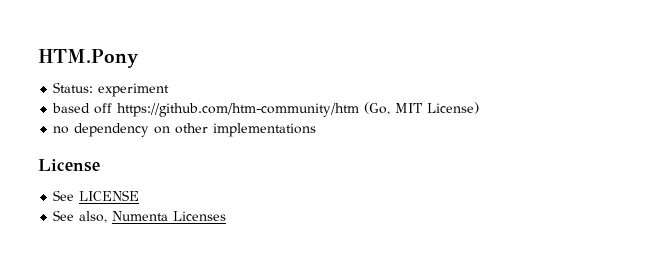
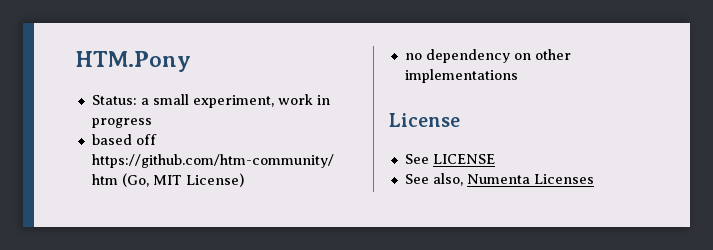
- Status: experiment
+ Status: a small experiment, work in progress

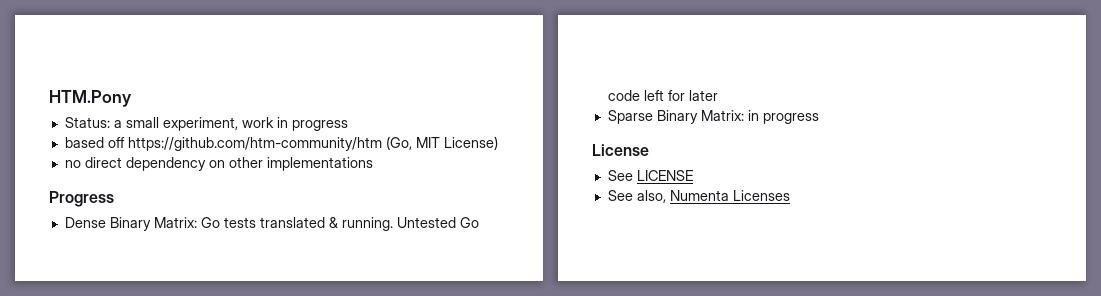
- no dependency on other implementations
+ no direct dependency on other implementations
+ Progress
+ Dense Binary Matrix: Go tests translated & running. Untested Go code left for later
+ Sparse Binary Matrix: in progress

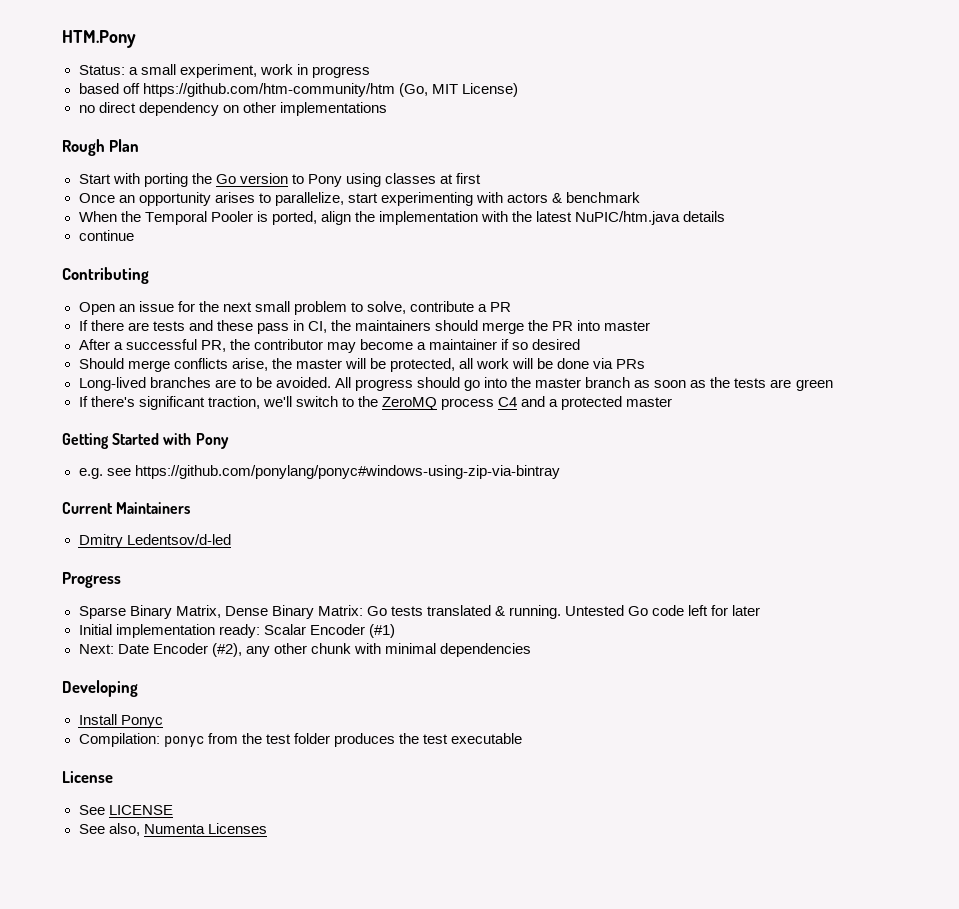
+ Rough Plan
+ Start with porting the Go version to Pony using classes at first
+ Once an opportunity arises to parallelize, start experimenting with actors & benchmark
+ When the Temporal Pooler is ported, align the implementation with the latest NuPIC/htm.java details
+ continue
+ Contributing
+ Open an issue for the next small problem to solve, contribute a PR
+ If there are tests and these pass in CI, the maintainers should merge the PR into master
+ After a successful PR, the contributor may become a maintainer if so desired
+ Should merge conflicts arise, the master will be protected, all work will be done via PRs
+ Long-lived branches are to be avoided. All progress should go into the master branch as soon as the tests are green
+ If there's significant traction, we'll switch to the ZeroMQ process C4 and a protected master
+ Getting Started with Pony
+ e.g. see https://github.com/ponylang/ponyc#windows-using-zip-via-bintray
+ Current Maintainers
+ Dmitry Ledentsov/d-led
  Progress
- Dense Binary Matrix: Go tests translated & running.
+ Sparse Binary Matrix, Dense Binary Matrix: Go tests translated & running.
- Sparse Binary Matrix: in progress
+ Initial implementation ready: Scalar Encoder (#1)
+ Next: Date Encoder (#2), any other chunk with minimal dependencies
+ Developing
+ Install Ponyc
+ Compilation: ponyc from the test folder produces the test executable

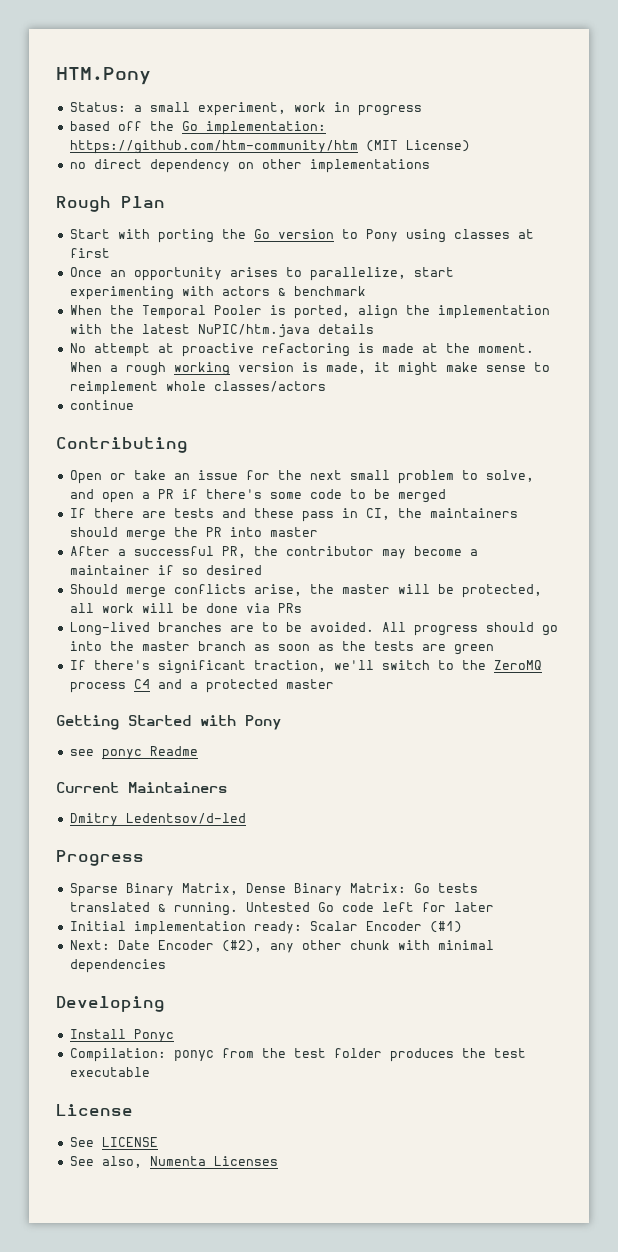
- based off https://github.com/htm-community/htm (Go, MIT License)
+ based off the Go implementation: https://github.com/htm-community/htm (MIT License)
+ No attempt at proactive refactoring is made at the moment. When a rough working version is made, it might make sense to reimplement whole classes/actors
- Open an issue for the next small problem to solve, contribute a PR
+ Open or take an issue for the next small problem to solve, and open a PR if there's some code to be merged
- e.g. see https://github.com/ponylang/ponyc#windows-using-zip-via-bintray
+ see ponyc Readme

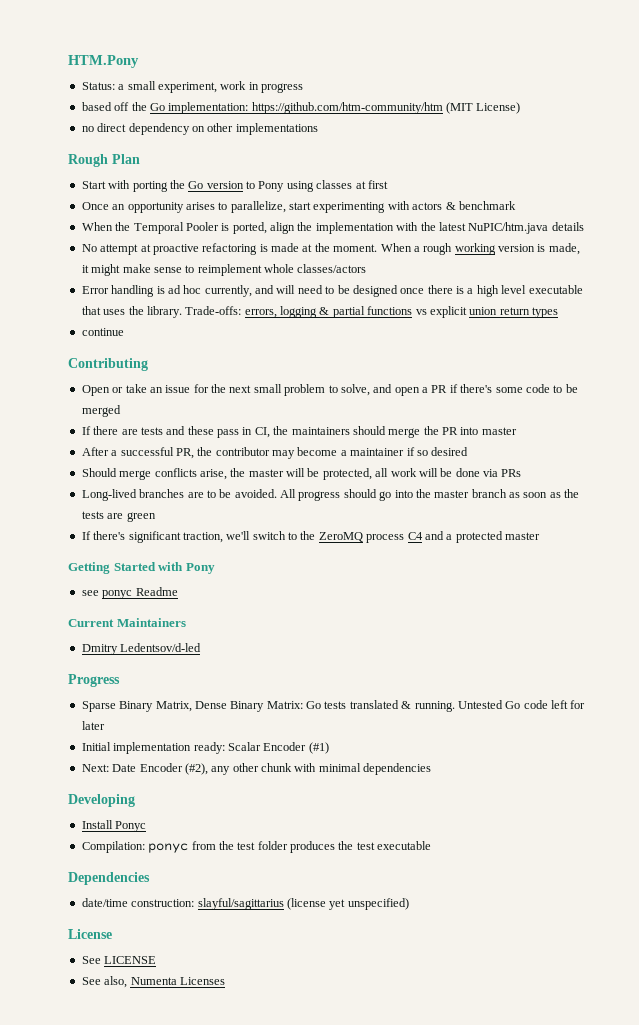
+ Error handling is ad hoc currently, and will need to be designed once there is a high level executable that uses the library. Trade-offs: errors, logging & partial functions vs explicit union return types
+ Dependencies
+ date/time construction: slayful/sagittarius (license yet unspecified)

